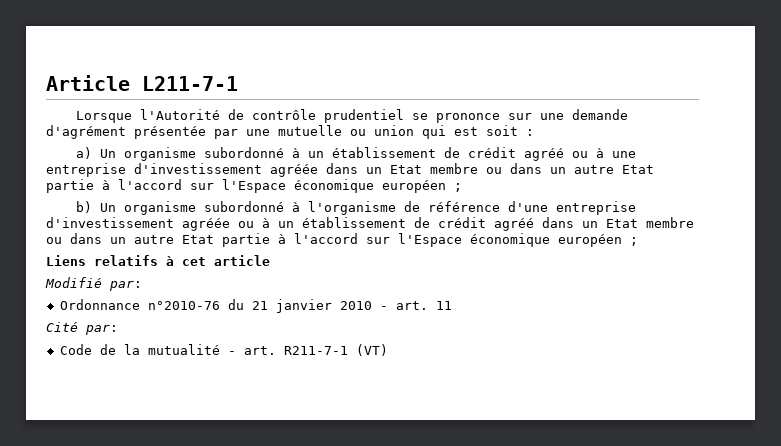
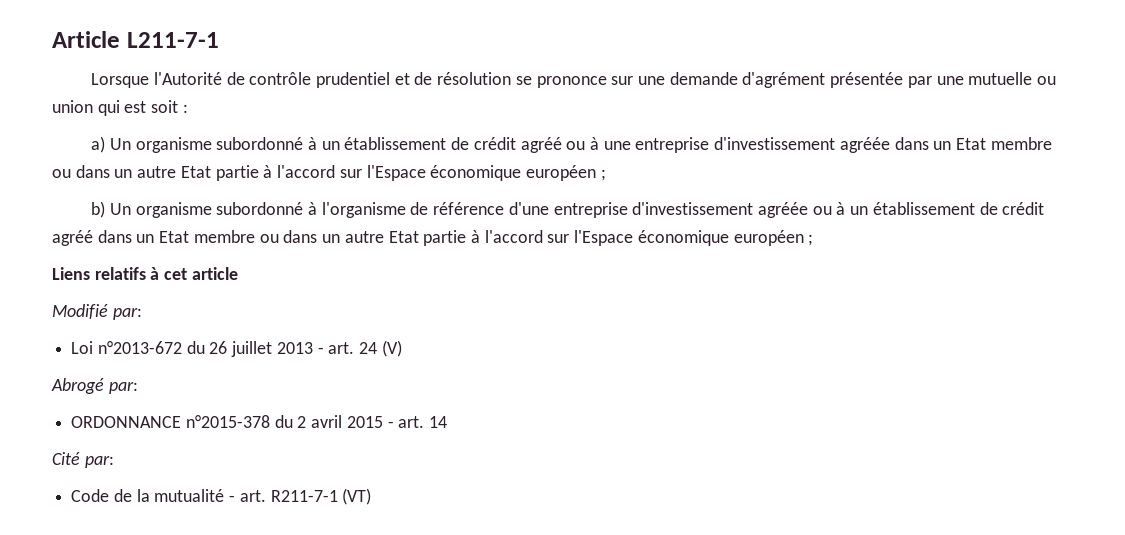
- Lorsque l'Autorité de contrôle prudentiel se prononce sur une demande d'agrément présentée par une mutuelle ou union qui est soit :
+ Lorsque l'Autorité de contrôle prudentiel et de résolution se prononce sur une demande d'agrément présentée par une mutuelle ou union qui est soit :
- Ordonnance n°2010-76 du 21 janvier 2010 - art. 11
+ Loi n°2013-672 du 26 juillet 2013 - art. 24 (V)
+ Abrogé par:
+ ORDONNANCE n°2015-378 du 2 avril 2015 - art. 14

